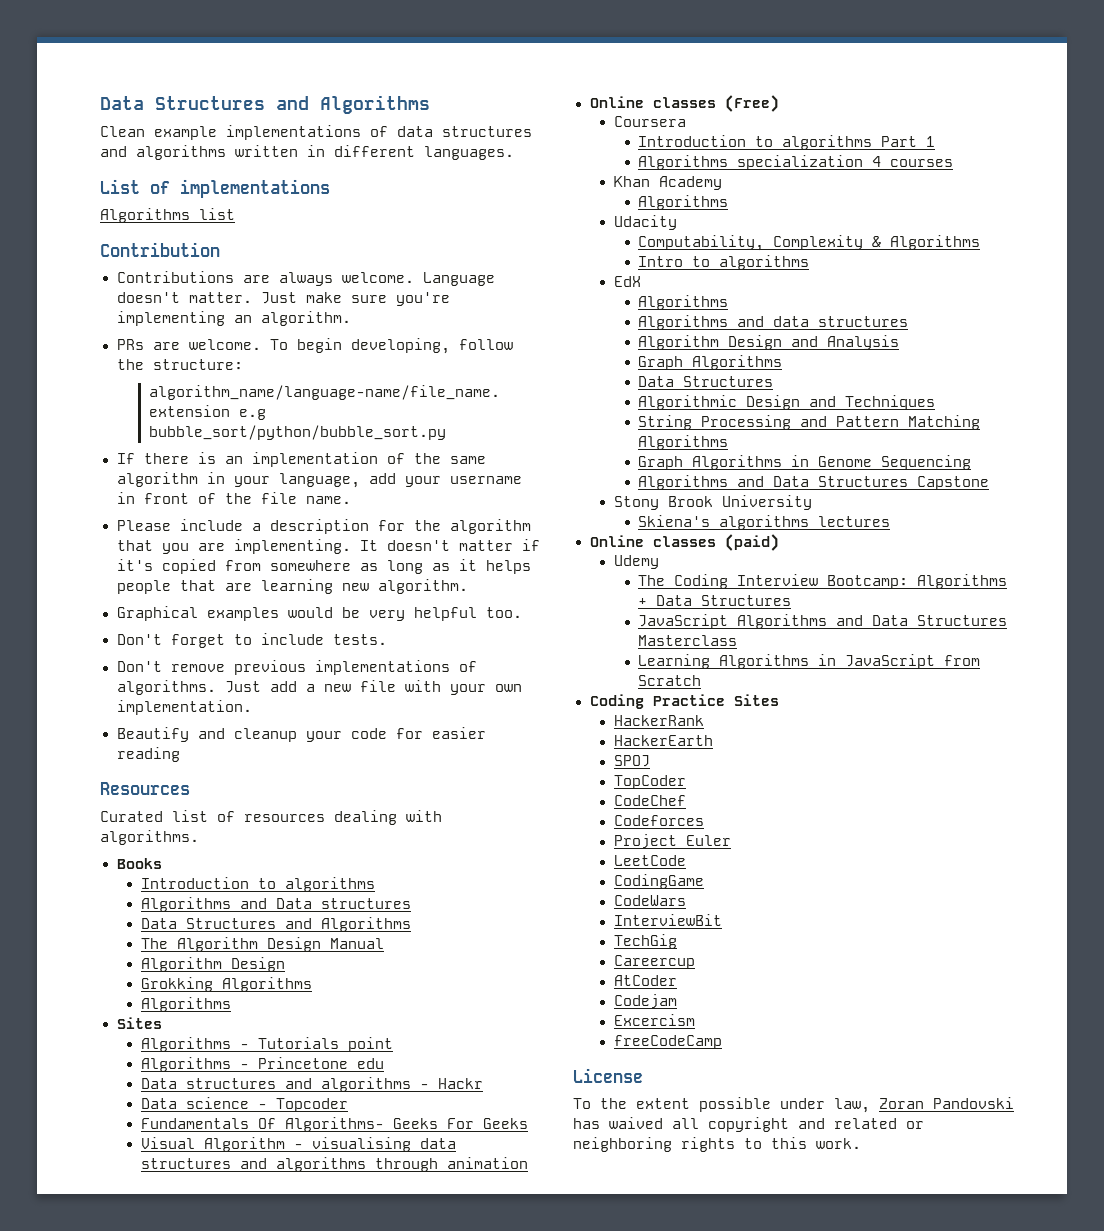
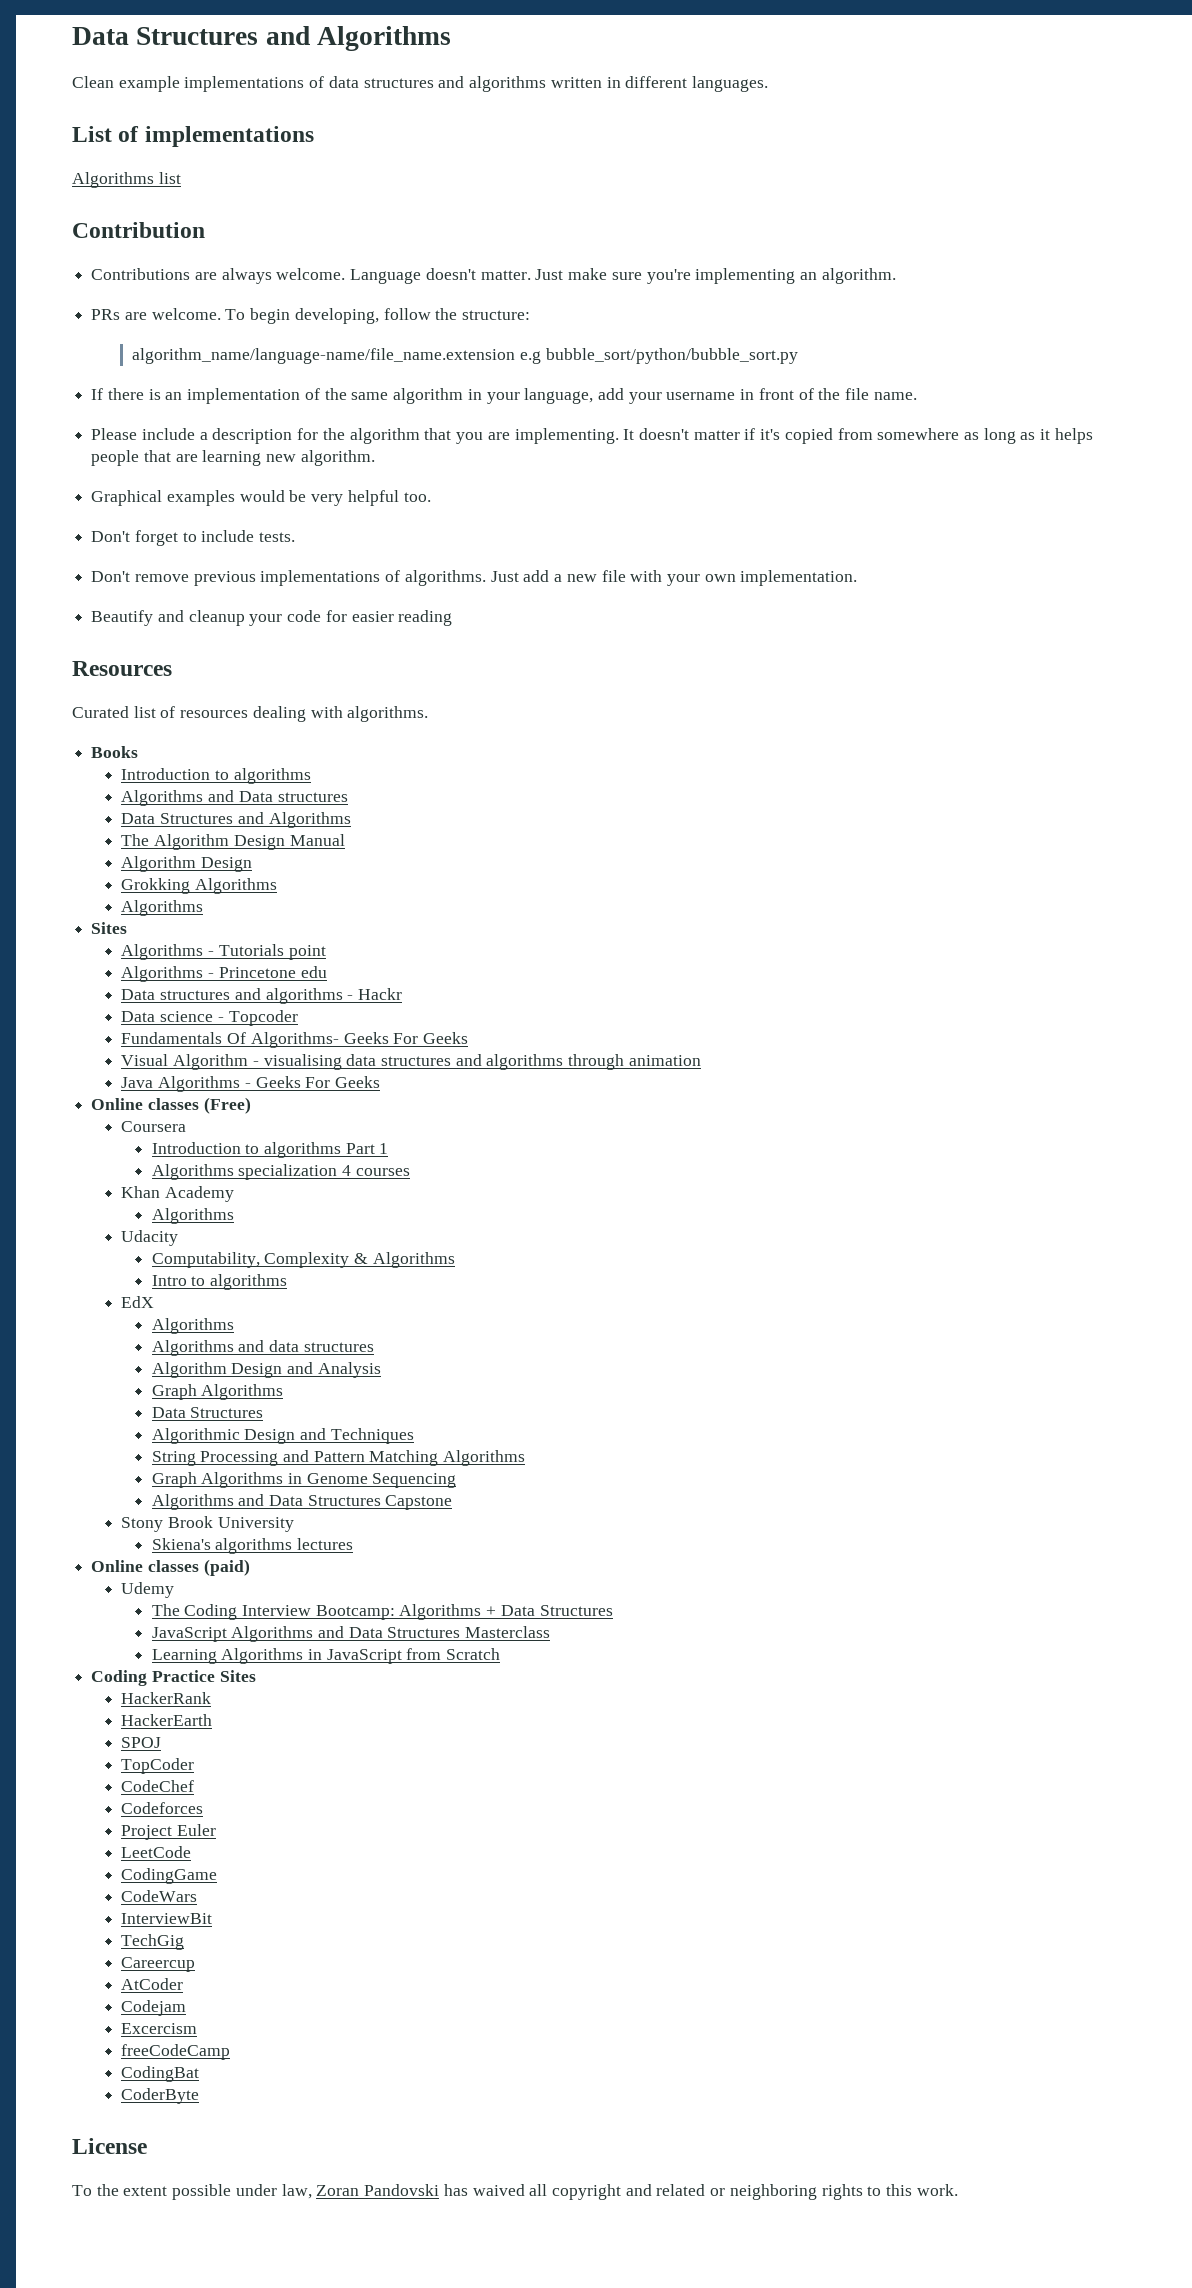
+ Java Algorithms - Geeks For Geeks
+ CodingBat
+ CoderByte

